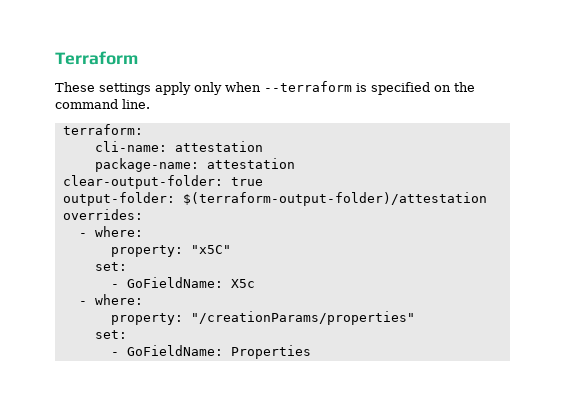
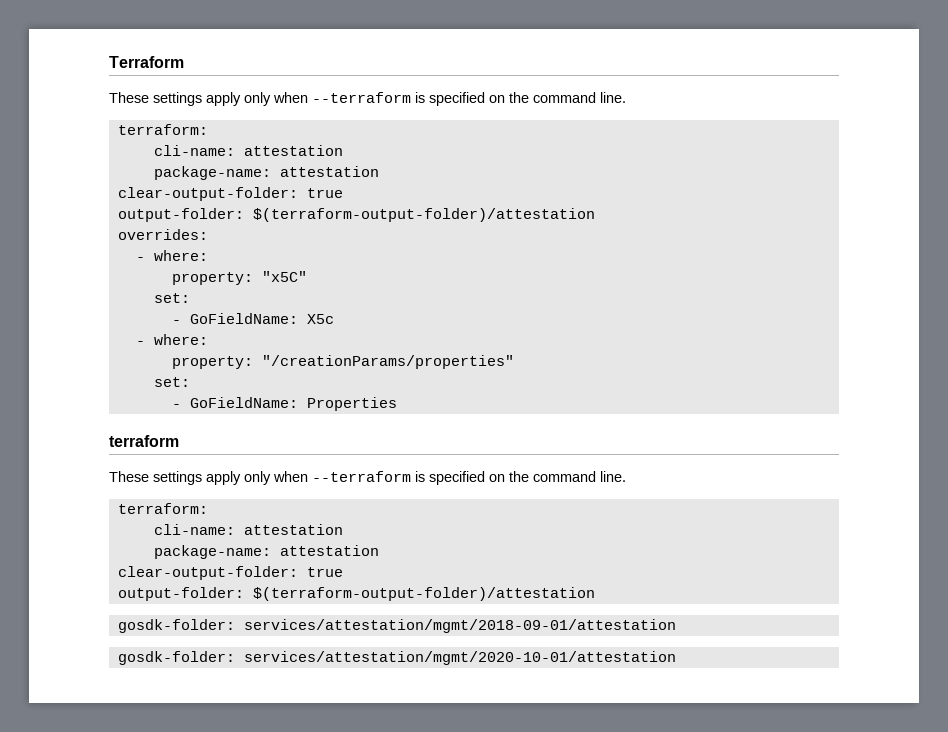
+ terraform
+ These settings apply only when --terraform is specified on the command line.
+ terraform:
+ cli-name: attestation
+ package-name: attestation
+ clear-output-folder: true
+ output-folder: $(terraform-output-folder)/attestation
+ gosdk-folder: services/attestation/mgmt/2018-09-01/attestation
+ gosdk-folder: services/attestation/mgmt/2020-10-01/attestation

